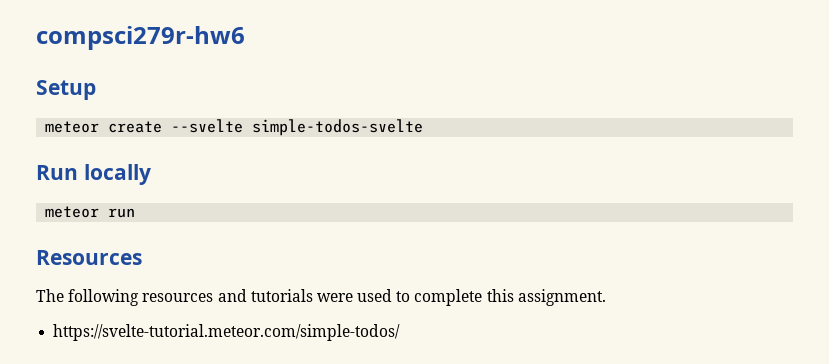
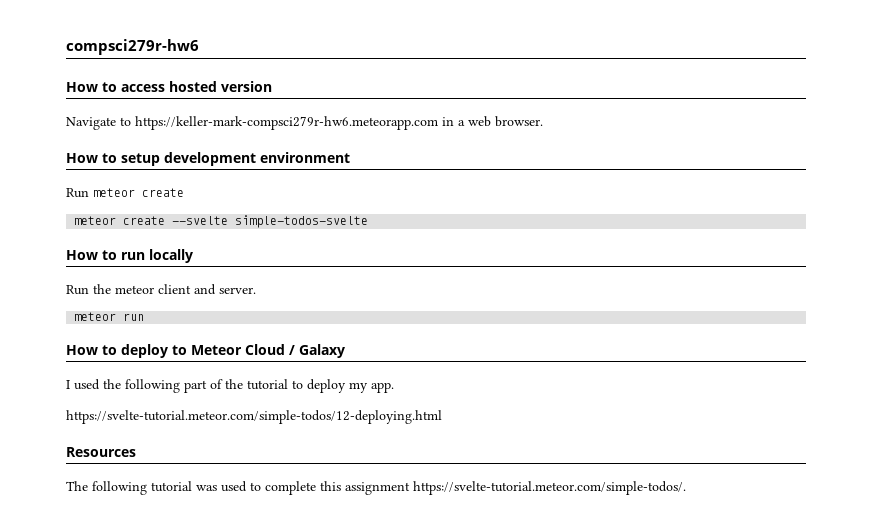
- Setup
+ How to access hosted version
+ Navigate to https://keller-mark-compsci279r-hw6.meteorapp.com in a web browser.
+ How to setup development environment
+ Run meteor create
  meteor create --svelte simple-todos-svelte
- Run locally
+ How to run locally
+ Run the meteor client and server.
  meteor run
+ How to deploy to Meteor Cloud / Galaxy
+ I used the following part of the tutorial to deploy my app.
+ https://svelte-tutorial.meteor.com/simple-todos/12-deploying.html
- The following resources and tutorials were used to complete this assignment.
- https://svelte-tutorial.meteor.com/simple-todos/
+ The following tutorial was used to complete this assignment https://svelte-tutorial.meteor.com/simple-todos/.

